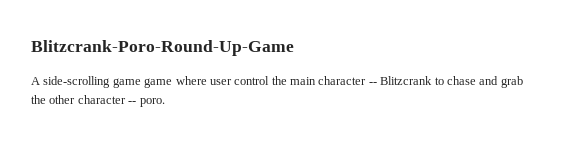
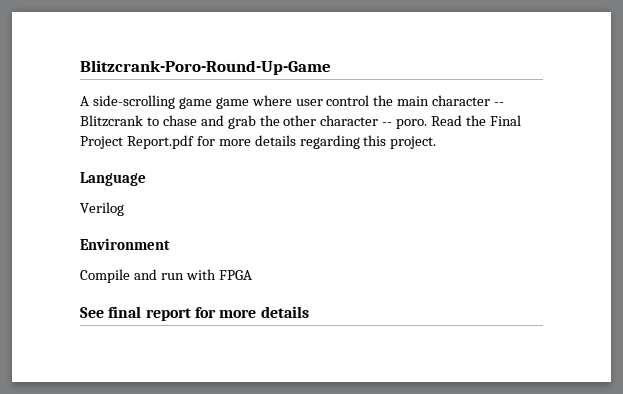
+ Read the Final Project Report.pdf for more details regarding this project.
+ Language
+ Verilog
+ Environment
+ Compile and run with FPGA
+ See final report for more details

